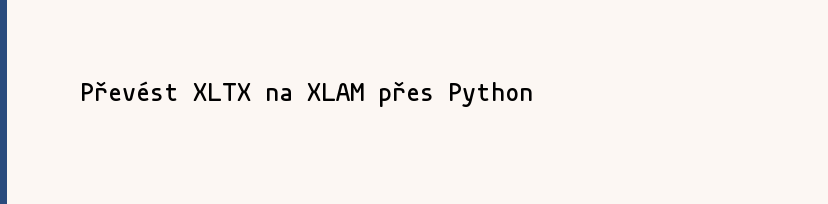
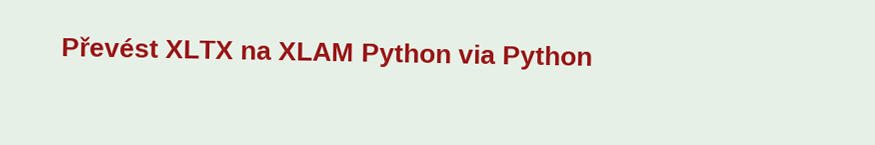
- Převést XLTX na XLAM přes Python
+ Převést XLTX na XLAM Python via Python

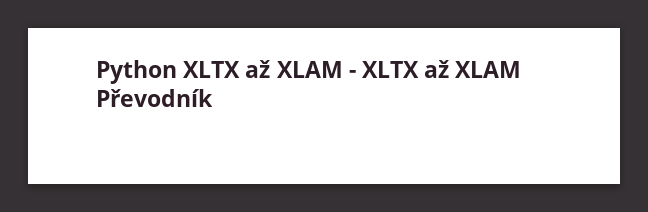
- Převést XLTX na XLAM Python via Python
+ Python XLTX až XLAM - XLTX až XLAM Převodník

